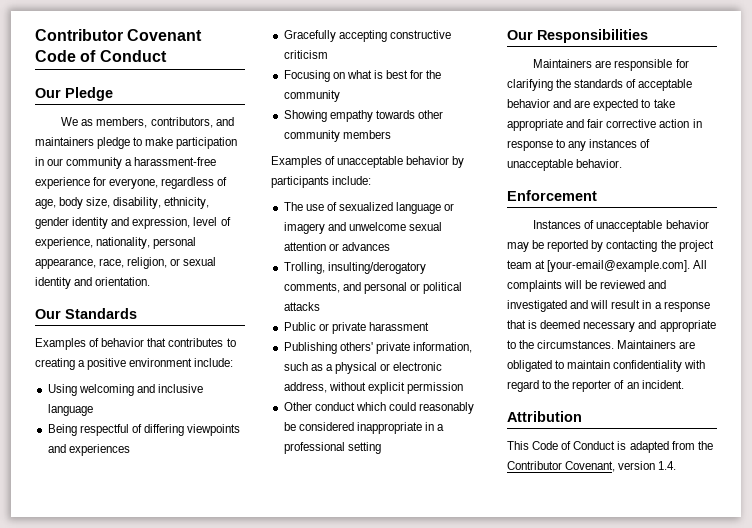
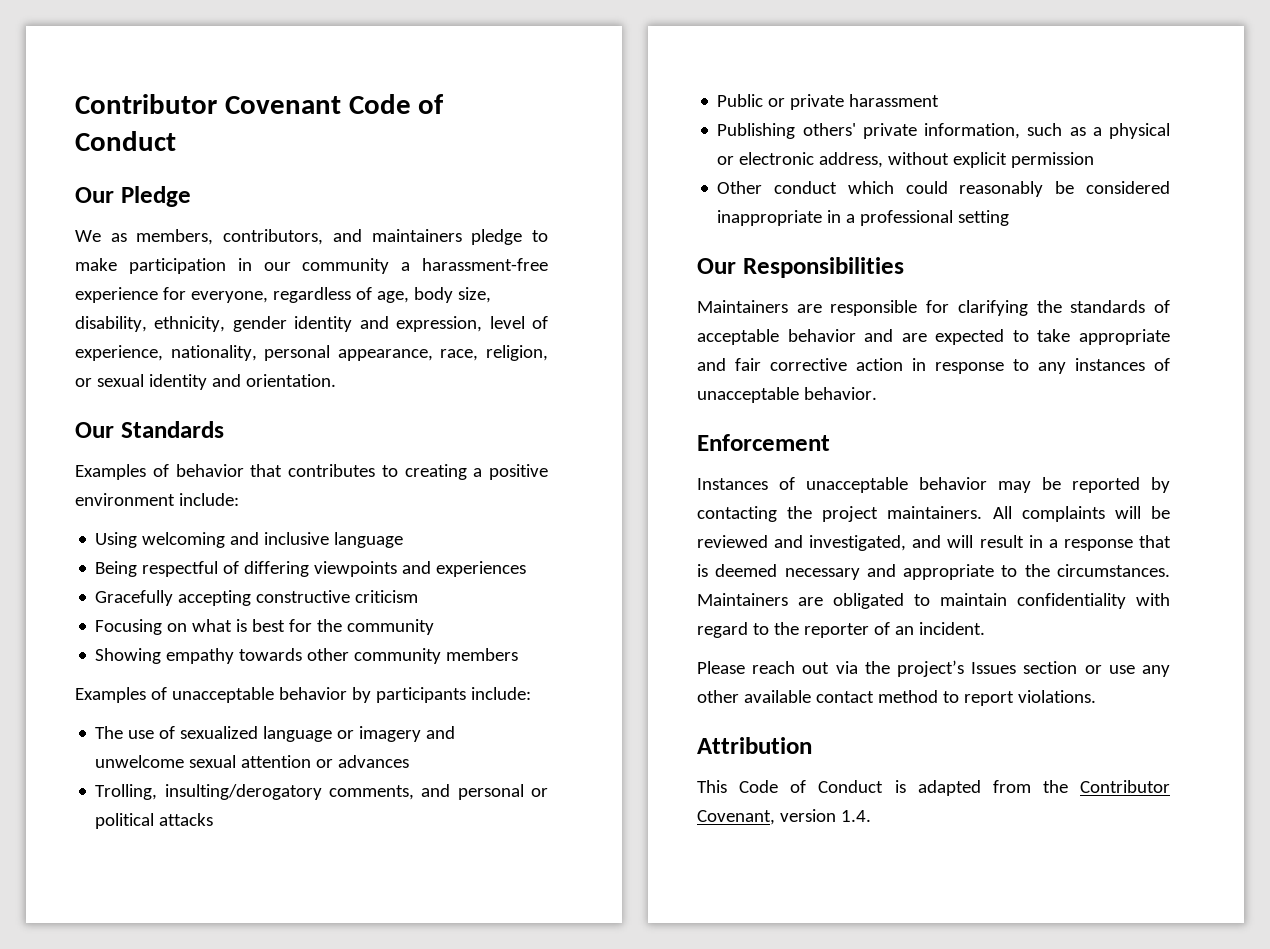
- Instances of unacceptable behavior may be reported by contacting the project team at [your-email@example.com]. All complaints will be reviewed and investigated and will result in a response that is deemed necessary and appropriate to the circumstances.
+ Instances of unacceptable behavior may be reported by contacting the project maintainers. All complaints will be reviewed and investigated, and will result in a response that is deemed necessary and appropriate to the circumstances.
+ Please reach out via the project’s Issues section or use any other available contact method to report violations.

